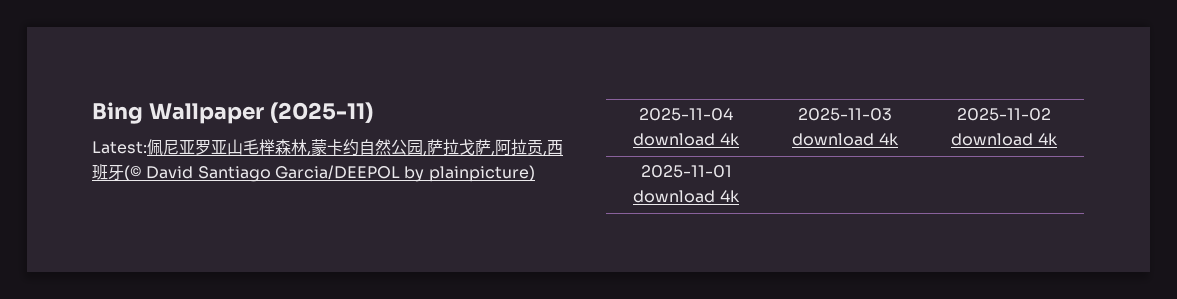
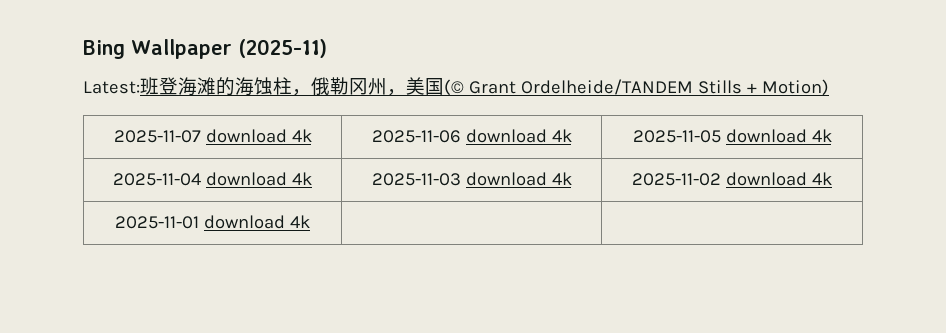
- Latest:佩尼亚罗亚山毛榉森林,蒙卡约自然公园,萨拉戈萨,阿拉贡,西班牙(© David Santiago Garcia/DEEPOL by plainpicture)
+ Latest:班登海滩的海蚀柱，俄勒冈州，美国(© Grant Ordelheide/TANDEM Stills + Motion)
+ 2025-11-07 download 4k | 2025-11-06 download 4k | 2025-11-05 download 4k

